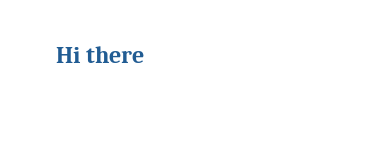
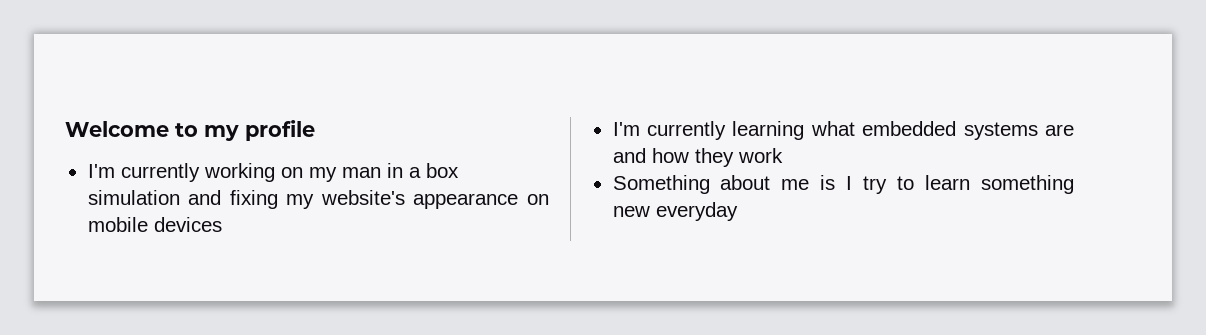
- Hi there
+ Welcome to my profile
+ I'm currently working on my man in a box simulation and fixing my website's appearance on mobile devices
+ I'm currently learning what embedded systems are and how they work
+ Something about me is I try to learn something new everyday

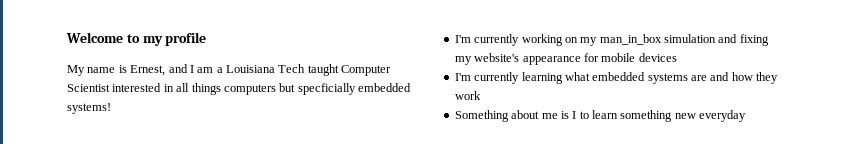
+ My name is Ernest, and I am a Louisiana Tech taught Computer Scientist interested in all things computers but specficially embedded systems!
- I'm currently working on my man in a box simulation and fixing my website's appearance on mobile devices
+ I'm currently working on my man_in_box simulation and fixing my website's appearance for mobile devices
- Something about me is I try to learn something new everyday
+ Something about me is I to learn something new everyday

